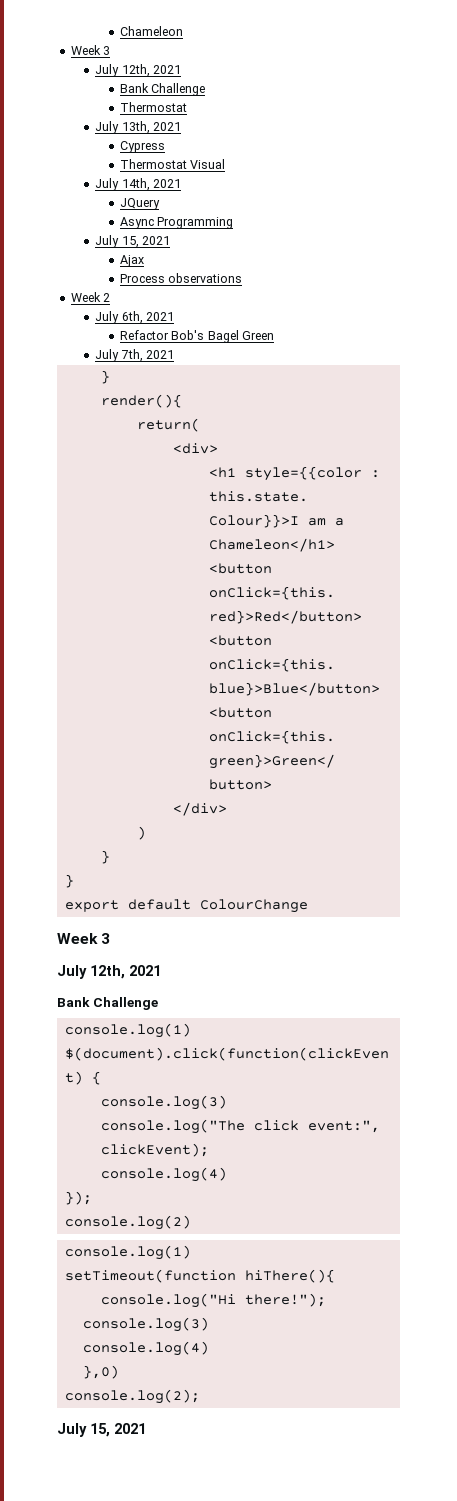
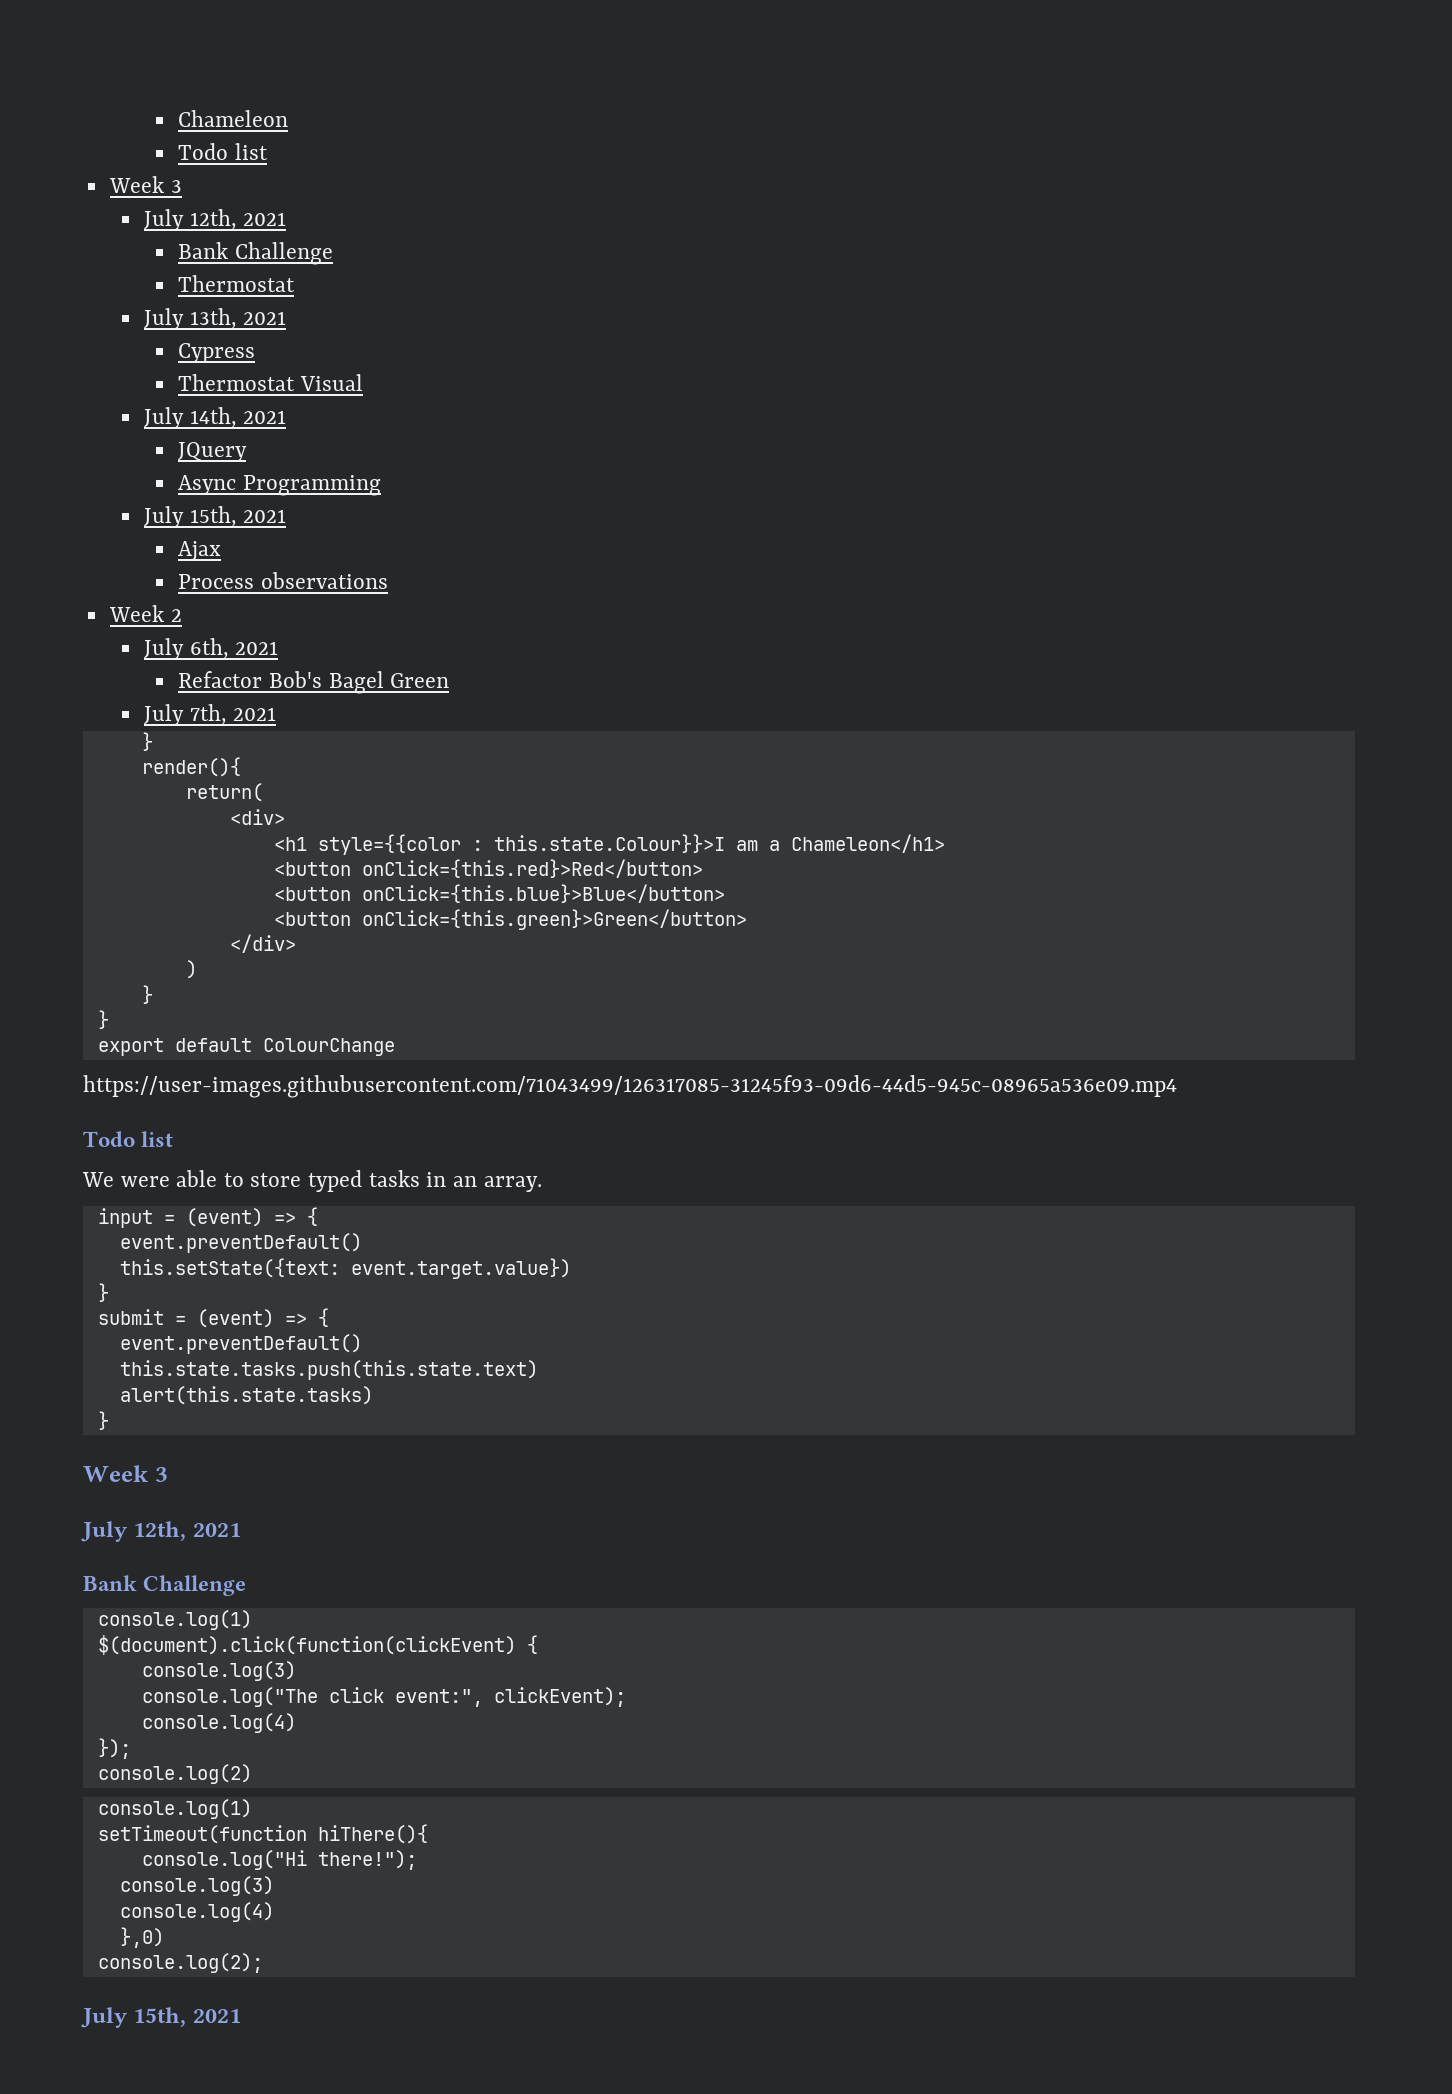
  Chameleon
+ Todo list
  Async Programming
- July 15, 2021
+ July 15th, 2021
+ https://user-images.githubusercontent.com/71043499/126317085-31245f93-09d6-44d5-945c-08965a536e09.mp4
+ Todo list
+ We were able to store typed tasks in an array.
+ input = (event) => {
+ event.preventDefault()
+ this.setState({text: event.target.value})
+ }
+ submit = (event) => {
+ event.preventDefault()
+ this.state.tasks.push(this.state.text)
+ alert(this.state.tasks)
+ }
  console.log(2);
- July 15, 2021
+ July 15th, 2021

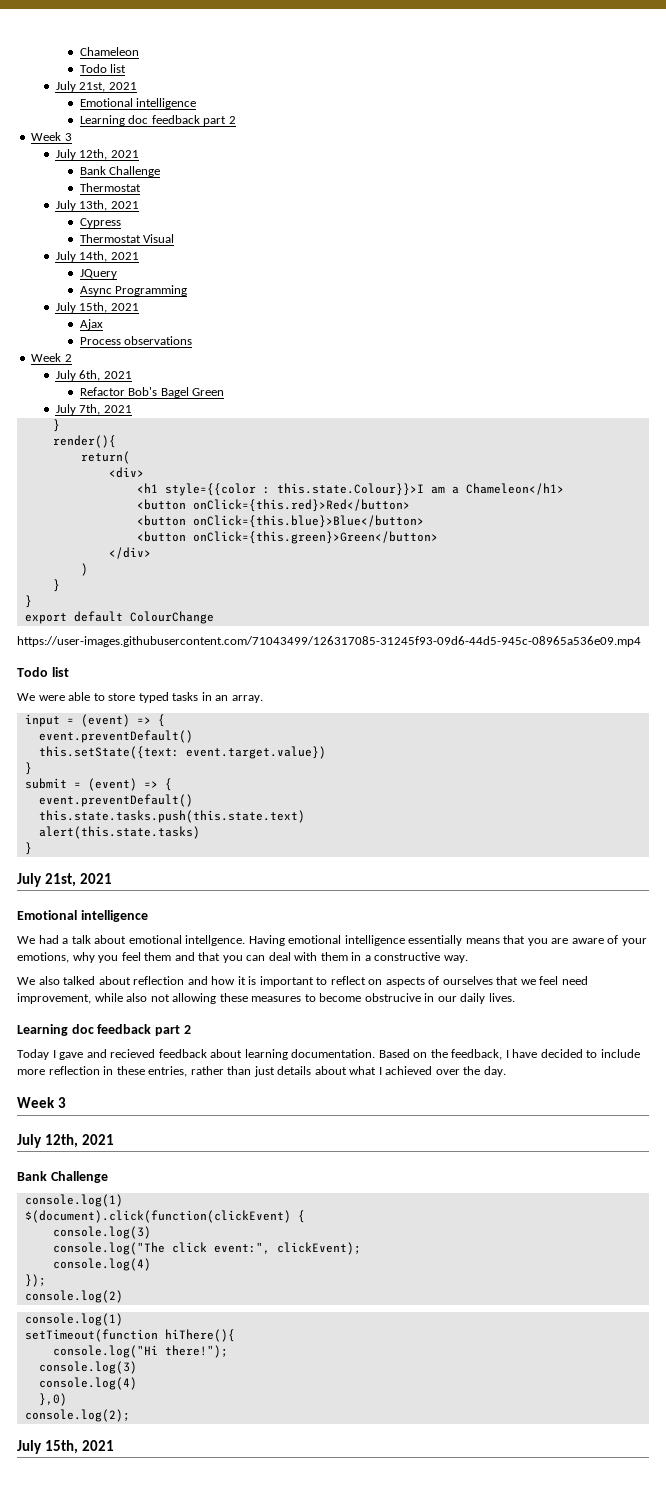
  Chameleon
  Todo list
+ July 21st, 2021
+ Emotional intelligence
+ Learning doc feedback part 2
  alert(this.state.tasks)
  }
+ July 21st, 2021
+ Emotional intelligence
+ We had a talk about emotional intellgence. Having emotional intelligence essentially means that you are aware of your emotions, why you feel them and that you can deal with them in a constructive way.
+ We also talked about reflection and how it is important to reflect on aspects of ourselves that we feel need improvement, while also not allowing these measures to become obstrucive in our daily lives.
+ Learning doc feedback part 2
+ Today I gave and recieved feedback about learning documentation. Based on the feedback, I have decided to include more reflection in these entries, rather than just details about what I achieved over the day.

